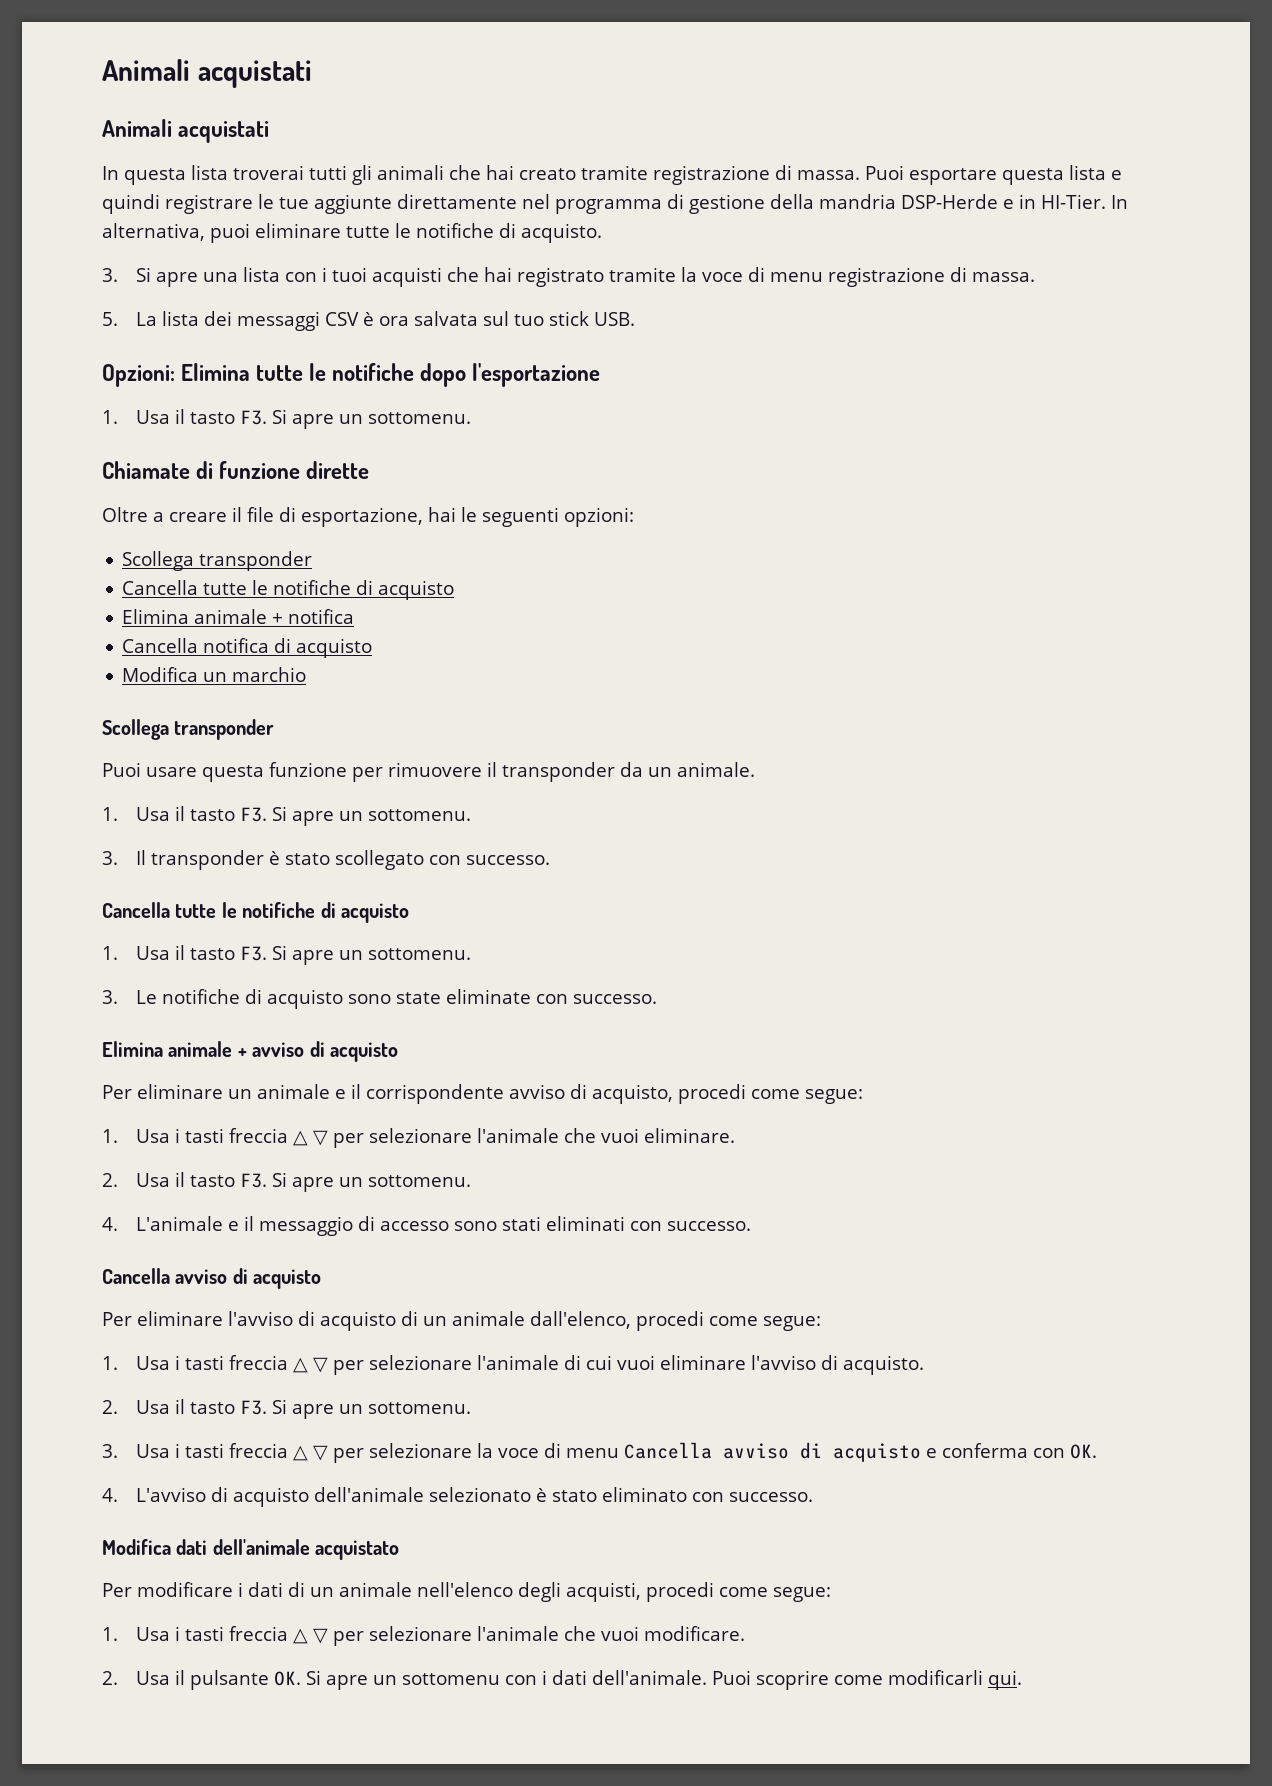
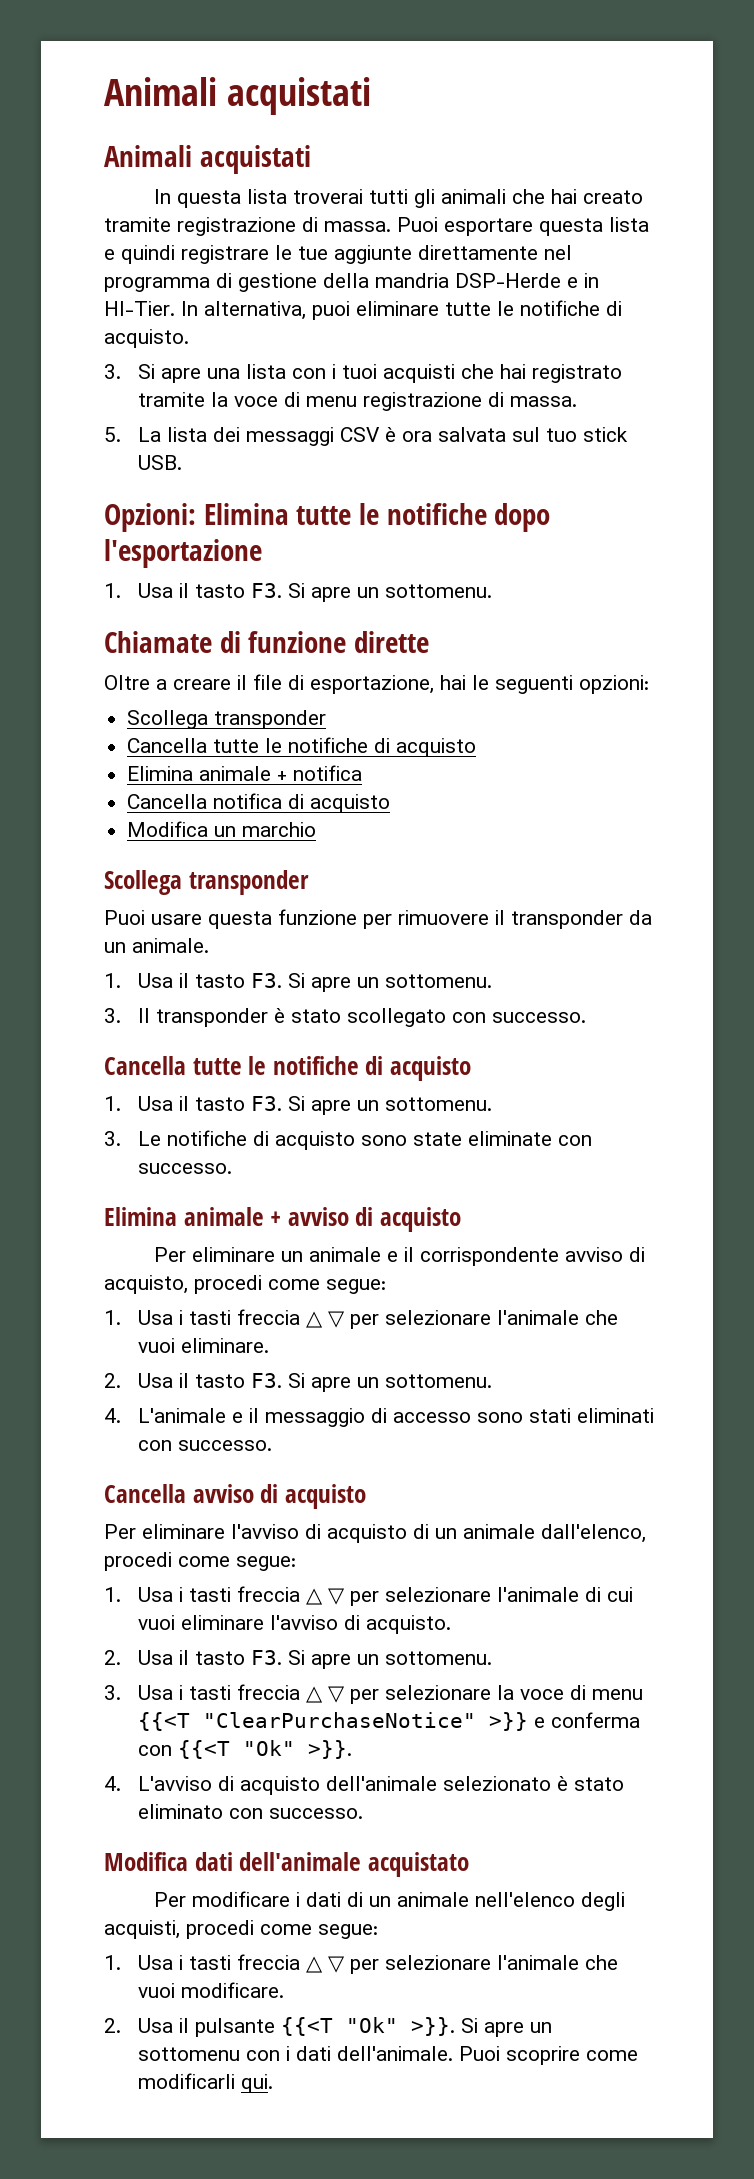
- 3. Usa i tasti freccia △ ▽ per selezionare la voce di menu Cancella avviso di acquisto e conferma con OK.
+ 3. Usa i tasti freccia △ ▽ per selezionare la voce di menu {{<T "ClearPurchaseNotice" >}} e conferma con {{<T "Ok" >}}.
- 2. Usa il pulsante OK. Si apre un sottomenu con i dati dell'animale.
+ 2. Usa il pulsante {{<T "Ok" >}}. Si apre un sottomenu con i dati dell'animale.

